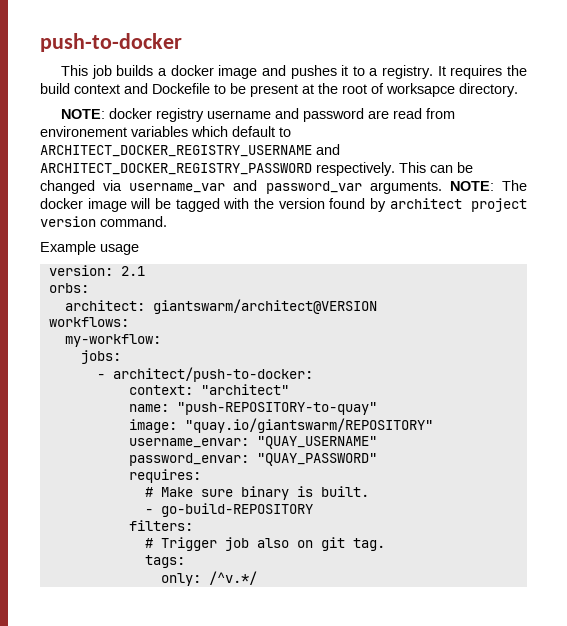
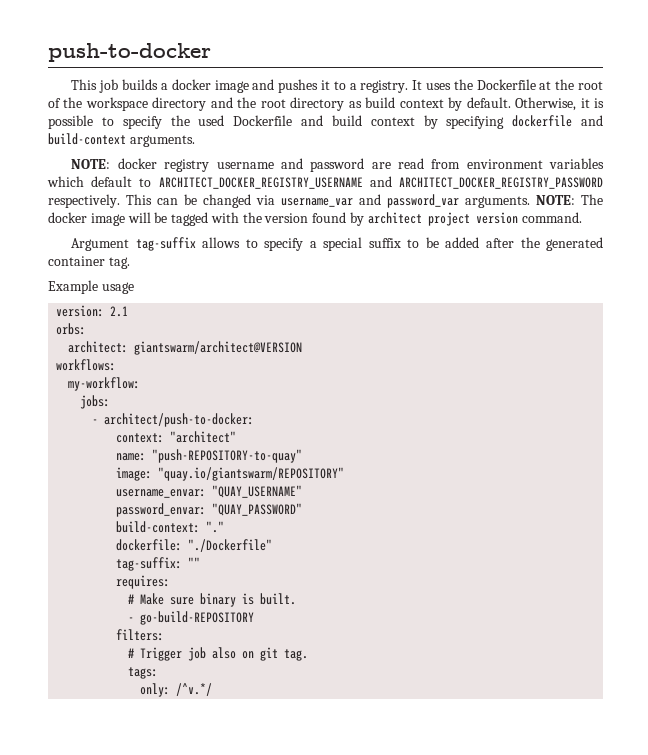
- It requires the build context and Dockefile to be present at the root of worksapce directory.
+ It uses the Dockerfile at the root of the workspace directory and the root directory as build context by default. Otherwise, it is possible to specify the used Dockerfile and build context by specifying dockerfile and build-context arguments.
- NOTE: docker registry username and password are read from environement variables which default to ARCHITECT_DOCKER_REGISTRY_USERNAME and ARCHITECT_DOCKER_REGISTRY_PASSWORD respectively.
+ NOTE: docker registry username and password are read from environment variables which default to ARCHITECT_DOCKER_REGISTRY_USERNAME and ARCHITECT_DOCKER_REGISTRY_PASSWORD respectively.
+ Argument tag-suffix allows to specify a special suffix to be added after the generated container tag.
+ build-context: "."
+ dockerfile: "./Dockerfile"
+ tag-suffix: ""

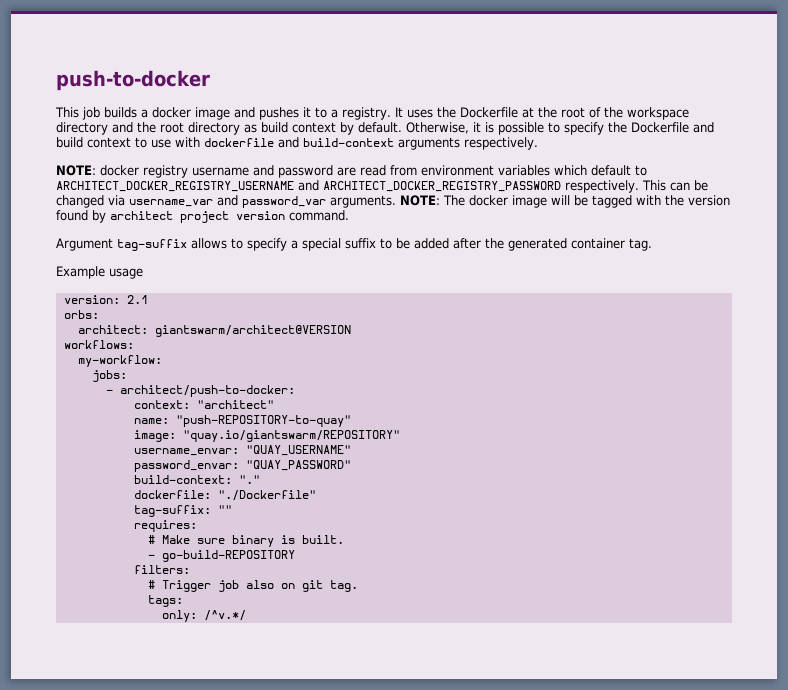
- Otherwise, it is possible to specify the used Dockerfile and build context by specifying dockerfile and build-context arguments.
+ Otherwise, it is possible to specify the Dockerfile and build context to use with dockerfile and build-context arguments respectively.

